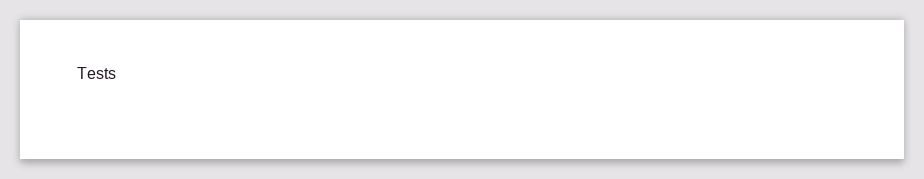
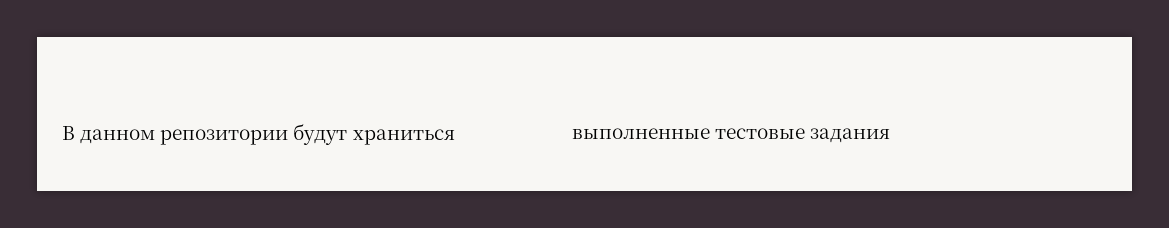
- Tests
+ В данном репозитории будут храниться выполненные тестовые задания

